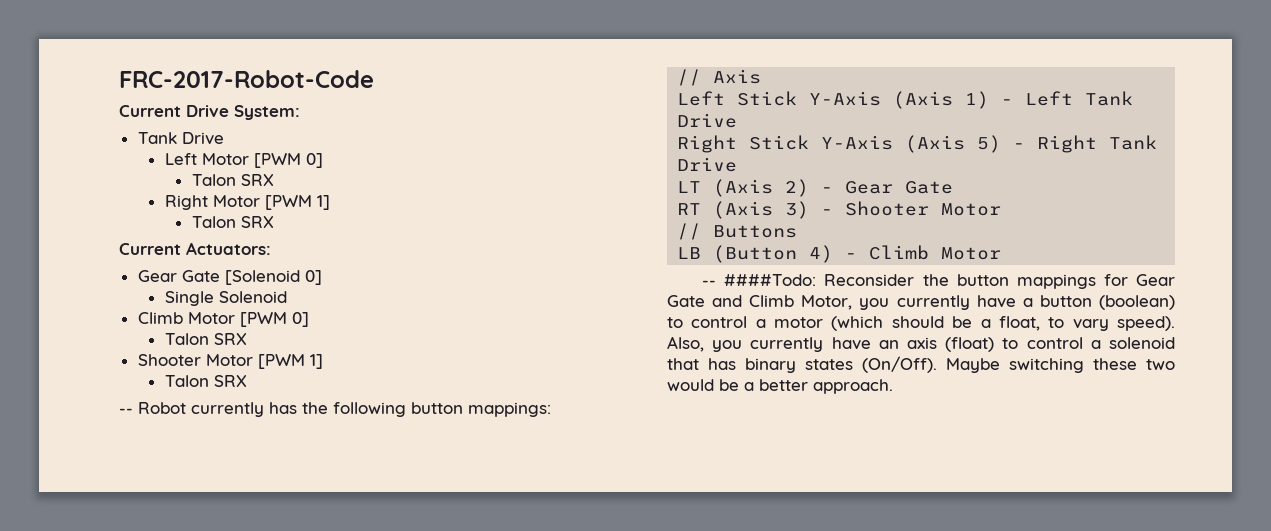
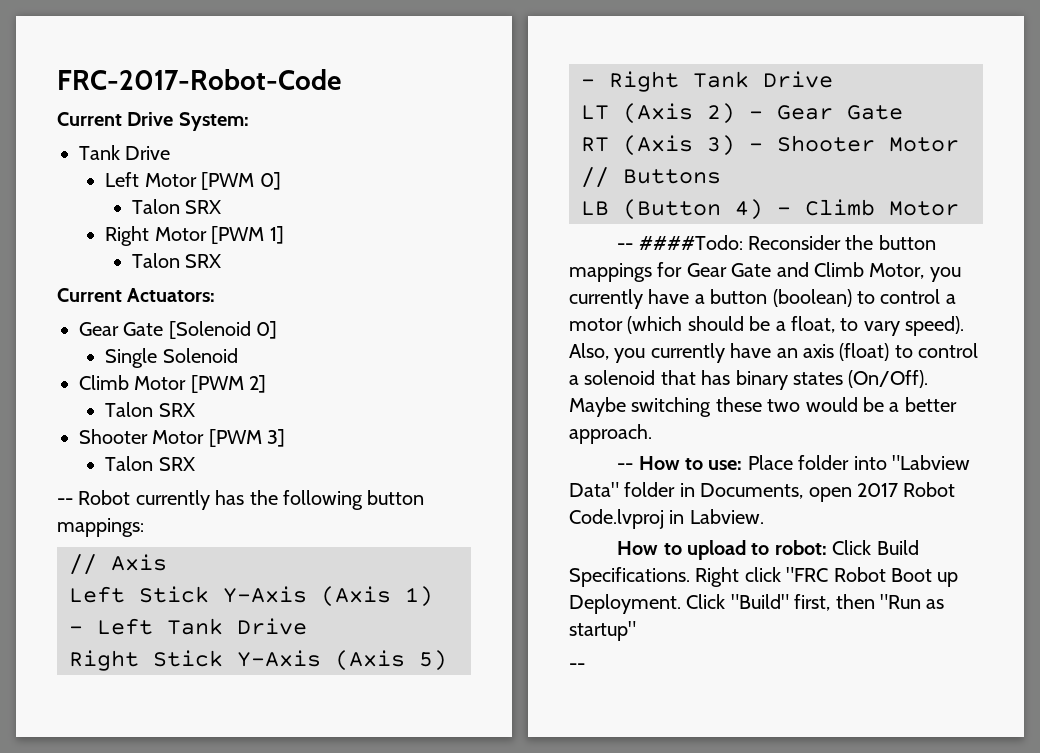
- Climb Motor [PWM 0]
+ Climb Motor [PWM 2]
- Shooter Motor [PWM 1]
+ Shooter Motor [PWM 3]
+ -- How to use: Place folder into "Labview Data" folder in Documents, open 2017 Robot Code.lvproj in Labview.
+ How to upload to robot: Click Build Specifications. Right click "FRC Robot Boot up Deployment. Click "Build" first, then "Run as startup"
+ --

